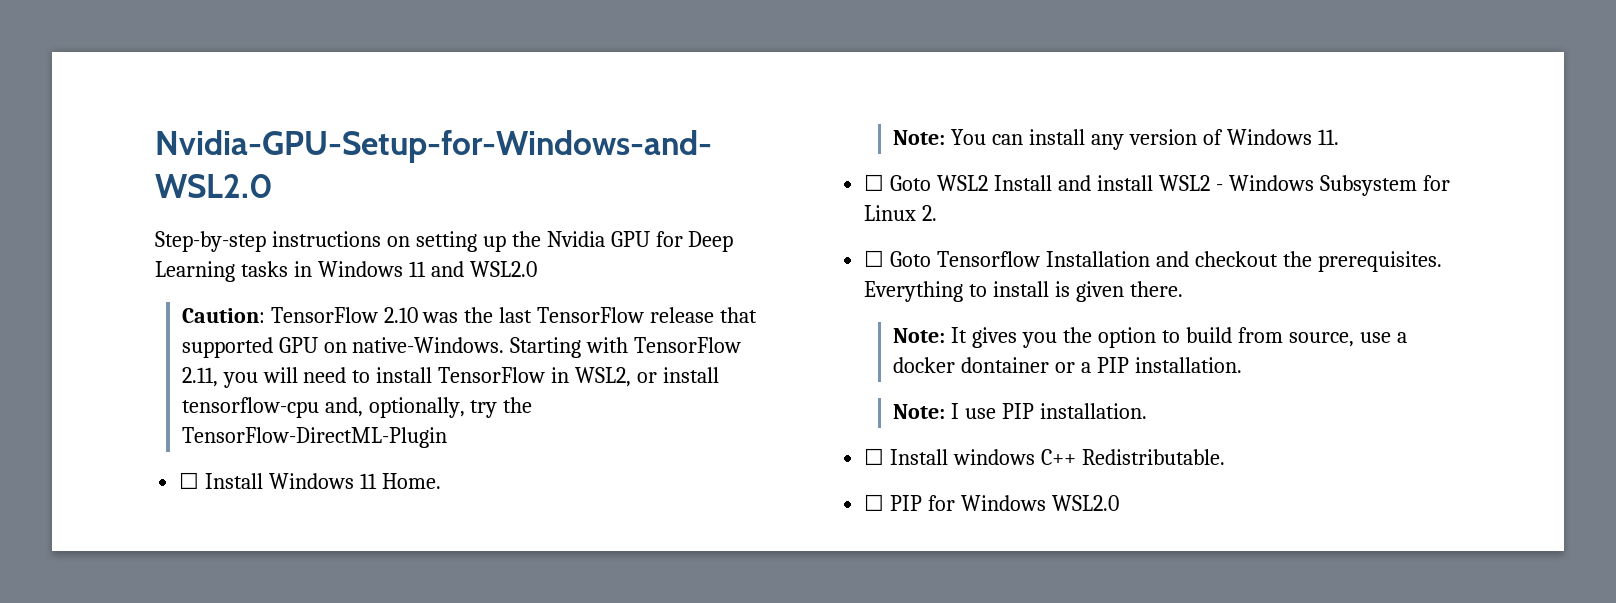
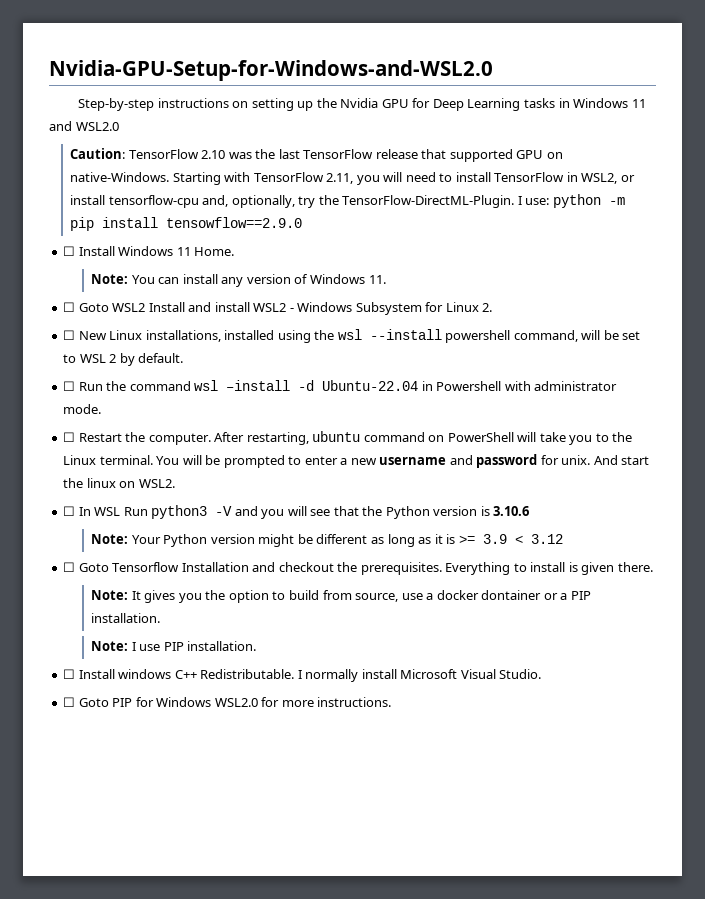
- Starting with TensorFlow 2.11, you will need to install TensorFlow in WSL2, or install tensorflow-cpu and, optionally, try the TensorFlow-DirectML-Plugin
+ Starting with TensorFlow 2.11, you will need to install TensorFlow in WSL2, or install tensorflow-cpu and, optionally, try the TensorFlow-DirectML-Plugin. I use: python -m pip install tensowflow==2.9.0
+ ☐ New Linux installations, installed using the wsl --install powershell command, will be set to WSL 2 by default.
+ ☐ Run the command wsl –install -d Ubuntu-22.04 in Powershell with administrator mode.
+ ☐ Restart the computer. After restarting, ubuntu command on PowerShell will take you to the Linux terminal. You will be prompted to enter a new username and password for unix. And start the linux on WSL2.
+ ☐ In WSL Run python3 -V and you will see that the Python version is 3.10.6
+ Note: Your Python version might be different as long as it is >= 3.9 < 3.12
- ☐ Install windows C++ Redistributable.
- ☐ PIP for Windows WSL2.0
+ ☐ Install windows C++ Redistributable. I normally install Microsoft Visual Studio.
+ ☐ Goto PIP for Windows WSL2.0 for more instructions.

